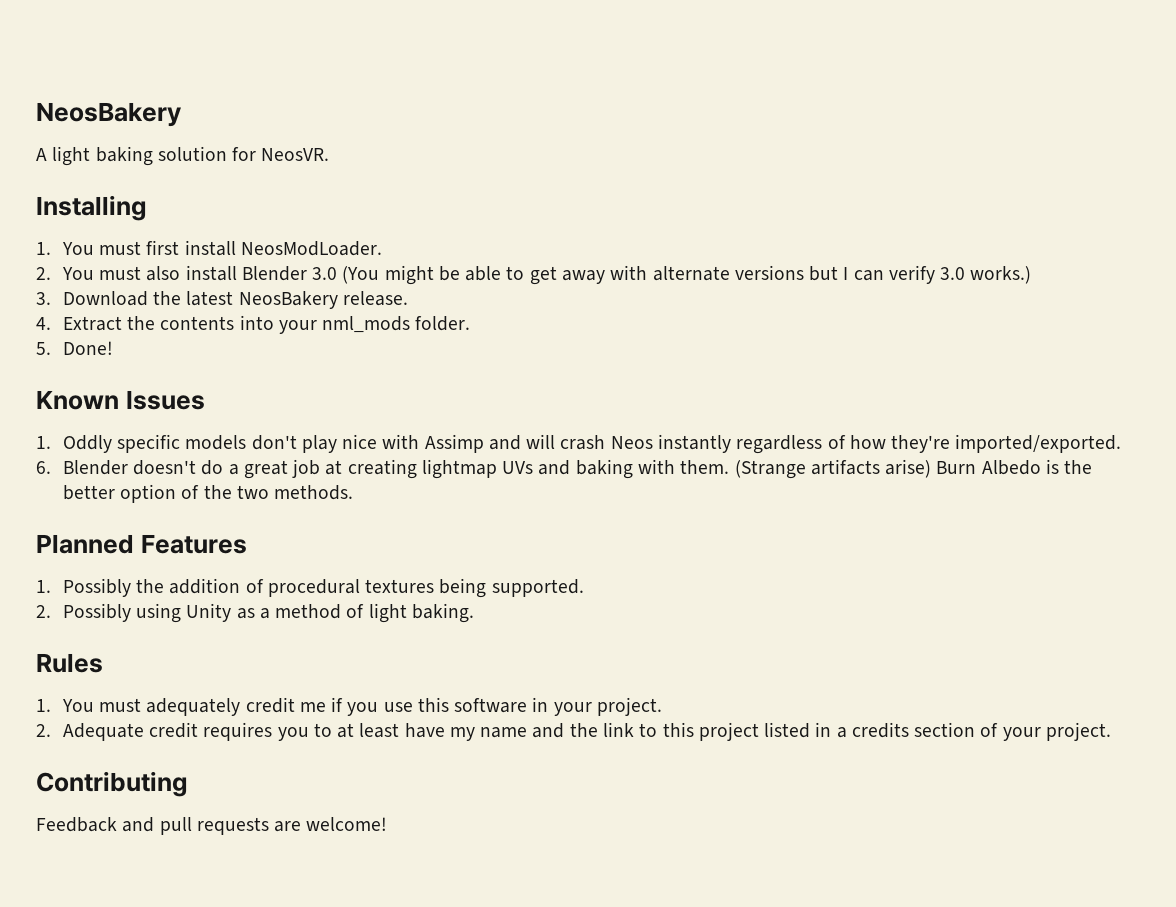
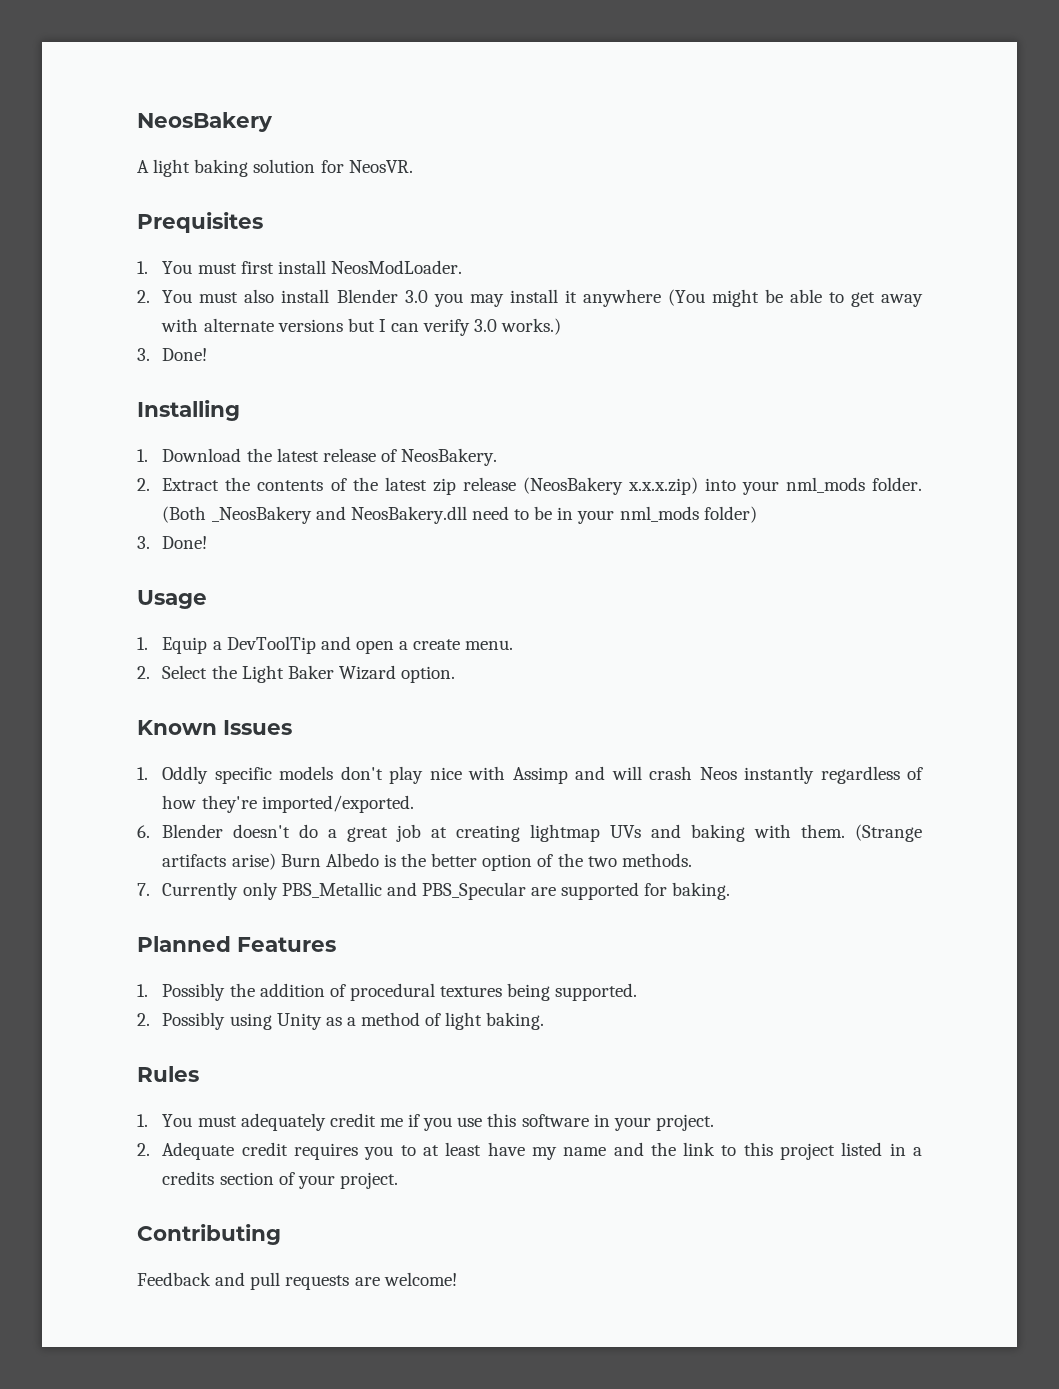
- Installing
+ Prequisites
- 2. You must also install Blender 3.0 (You might be able to get away with alternate versions but I can verify 3.0 works.)
- 3. Download the latest NeosBakery release.
- 4. Extract the contents into your nml_mods folder.
- 5. Done!
+ 2. You must also install Blender 3.0 you may install it anywhere (You might be able to get away with alternate versions but I can verify 3.0 works.)
+ 3. Done!
+ Installing
+ 1. Download the latest release of NeosBakery.
+ 2. Extract the contents of the latest zip release (NeosBakery x.x.x.zip) into your nml_mods folder. (Both _NeosBakery and NeosBakery.dll need to be in your nml_mods folder)
+ 3. Done!
+ Usage
+ 1. Equip a DevToolTip and open a create menu.
+ 2. Select the Light Baker Wizard option.
+ 7. Currently only PBS_Metallic and PBS_Specular are supported for baking.

